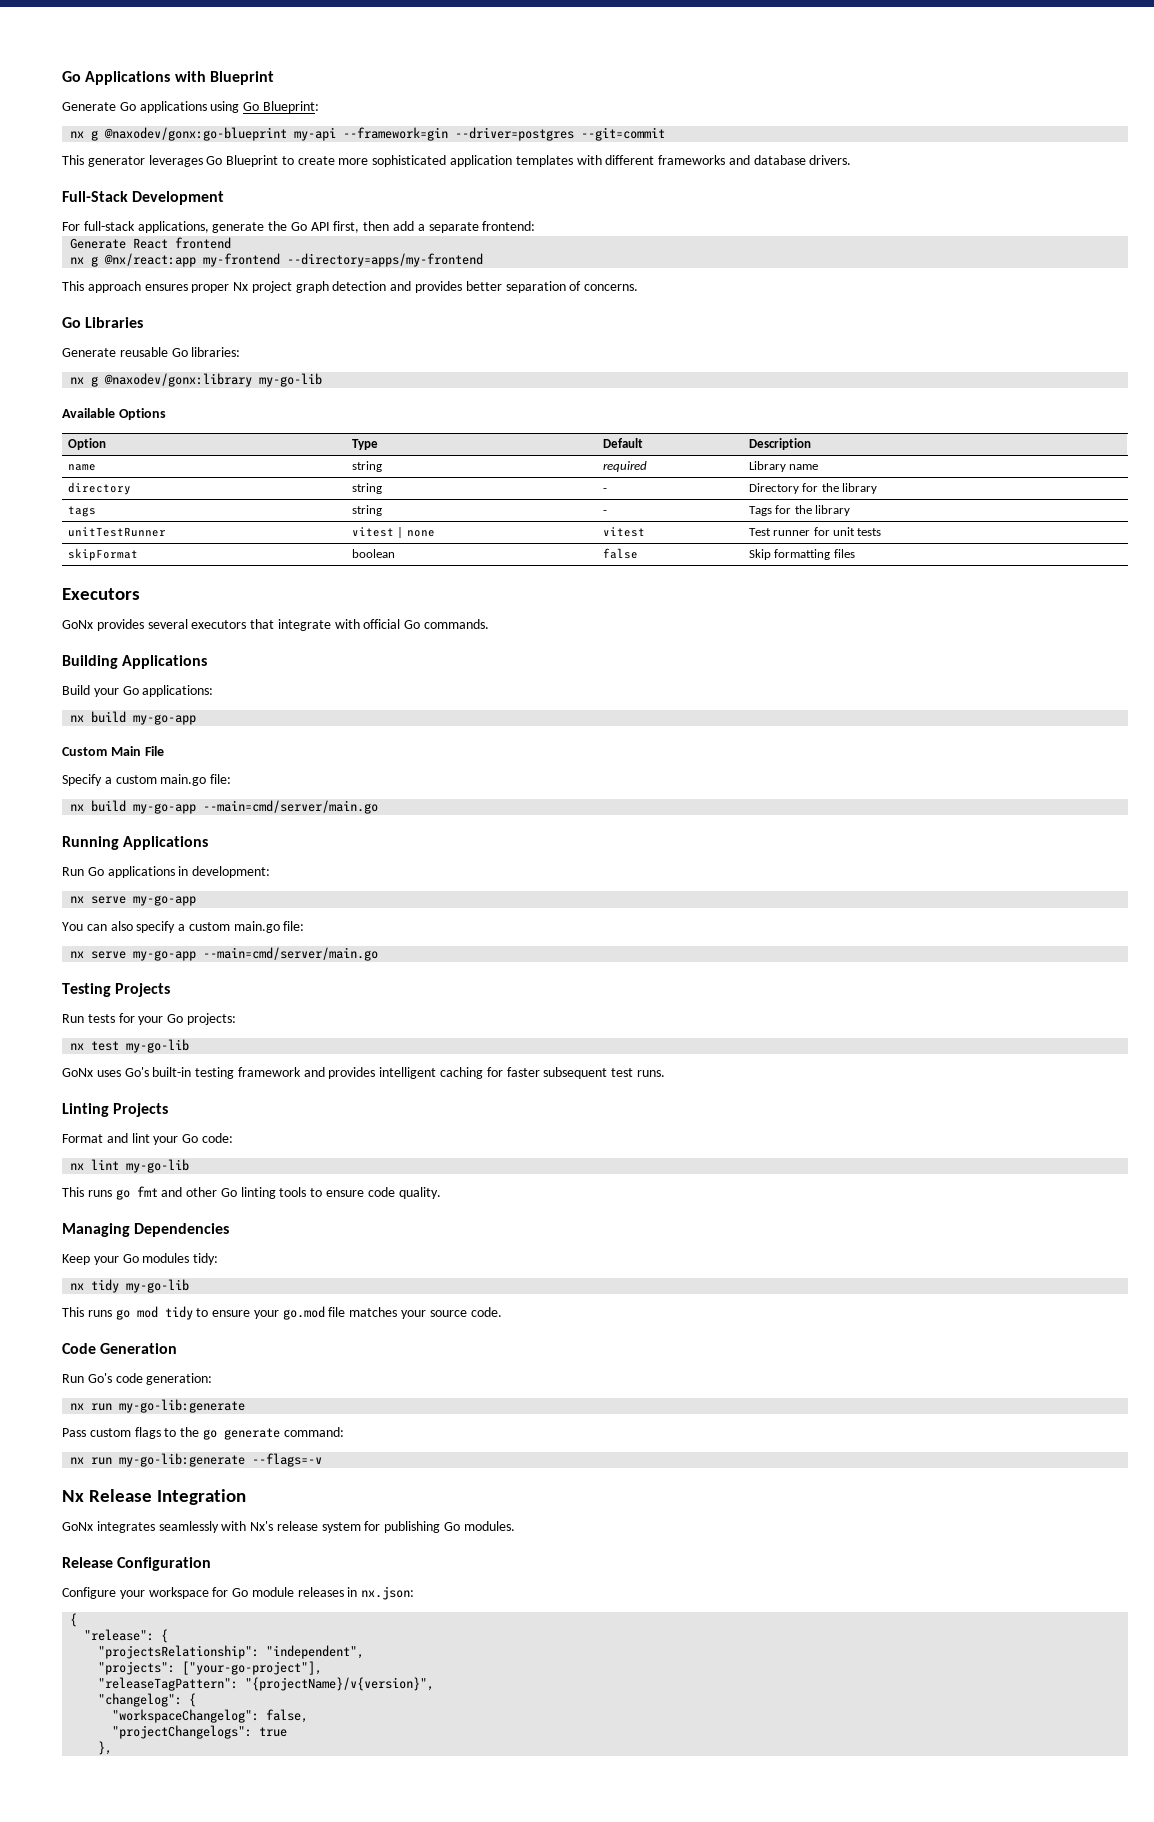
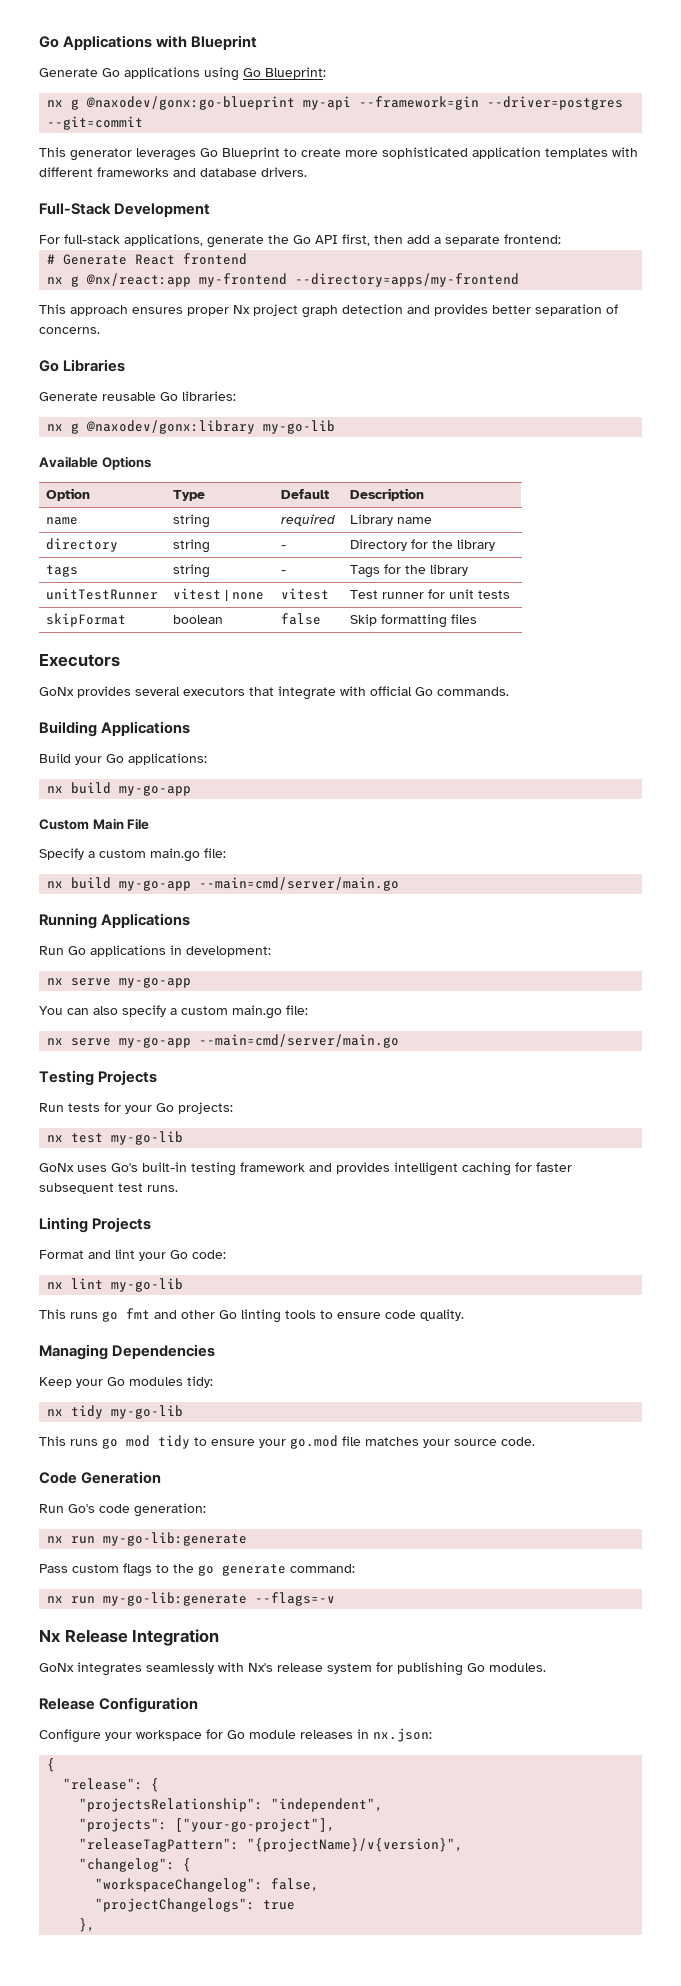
- Generate React frontend
+ # Generate React frontend

